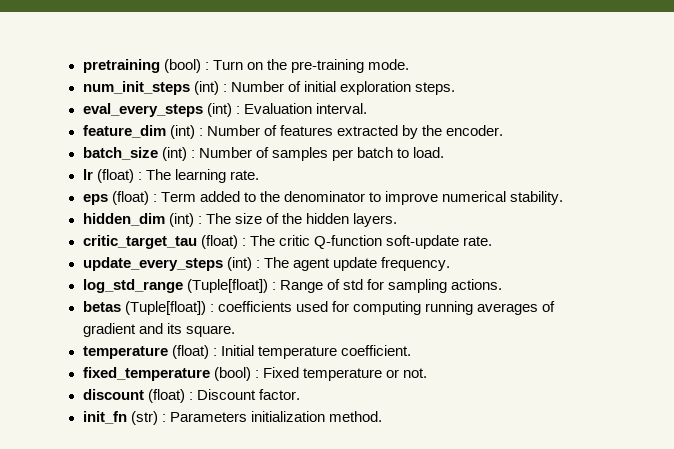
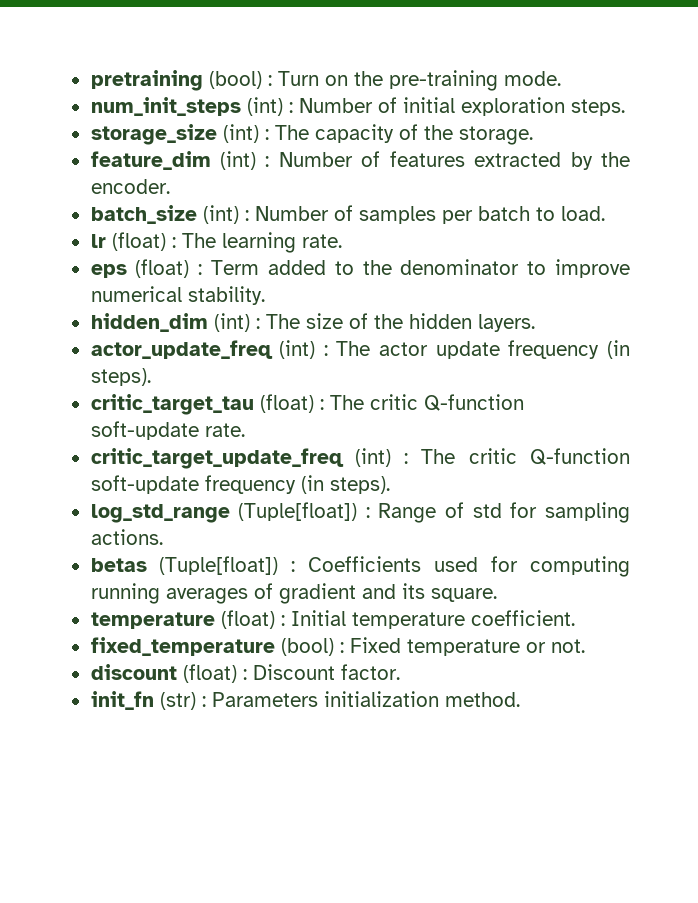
- eval_every_steps (int) : Evaluation interval.
+ storage_size (int) : The capacity of the storage.
+ actor_update_freq (int) : The actor update frequency (in steps).
- update_every_steps (int) : The agent update frequency.
+ critic_target_update_freq (int) : The critic Q-function soft-update frequency (in steps).
- betas (Tuple[float]) : coefficients used for computing running averages of gradient and its square.
+ betas (Tuple[float]) : Coefficients used for computing running averages of gradient and its square.

